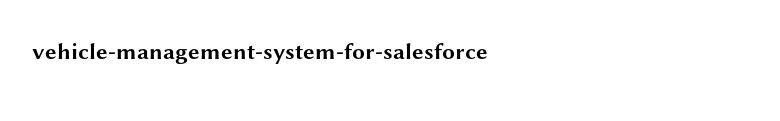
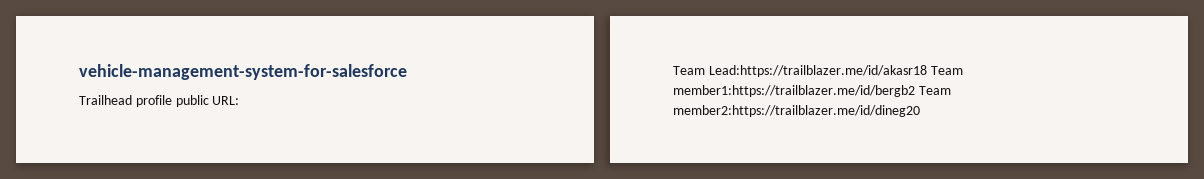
+ Trailhead profile public URL:
+ Team Lead:https://trailblazer.me/id/akasr18 Team member1:https://trailblazer.me/id/bergb2 Team member2:https://trailblazer.me/id/dineg20

